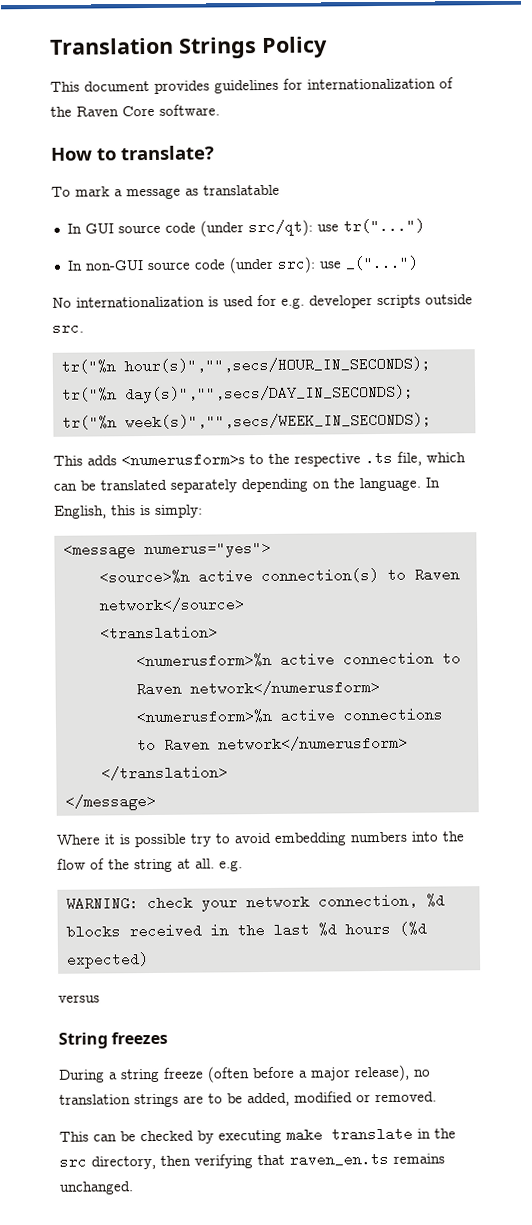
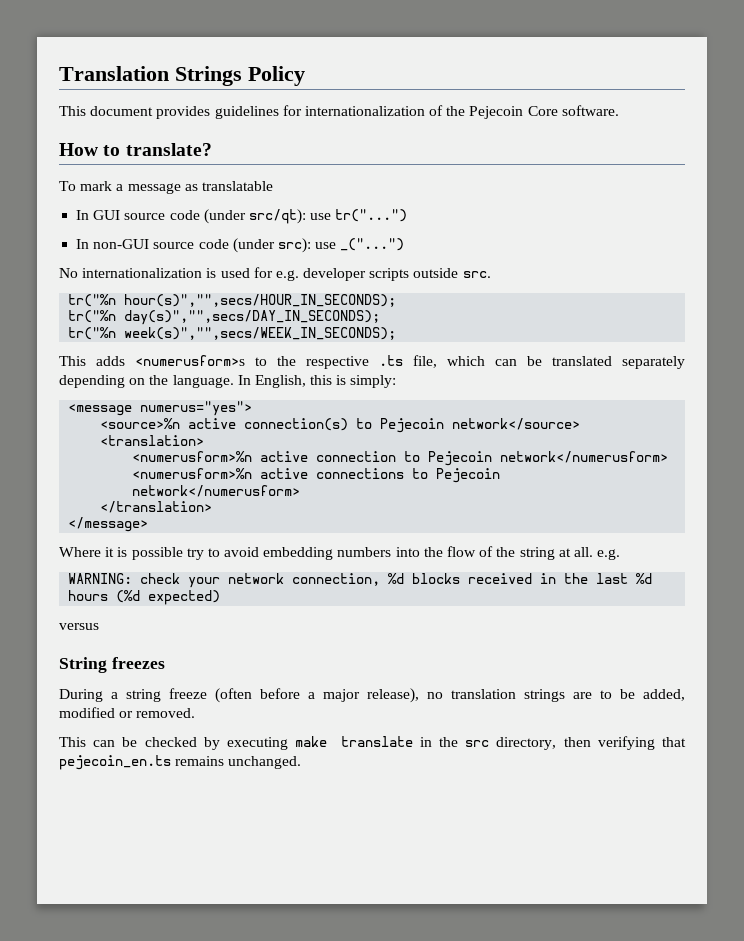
- This document provides guidelines for internationalization of the Raven Core software.
+ This document provides guidelines for internationalization of the Pejecoin Core software.
- <source>%n active connection(s) to Raven network</source>
+ <source>%n active connection(s) to Pejecoin network</source>
- <numerusform>%n active connection to Raven network</numerusform>
+ <numerusform>%n active connection to Pejecoin network</numerusform>
- <numerusform>%n active connections to Raven network</numerusform>
+ <numerusform>%n active connections to Pejecoin network</numerusform>
- This can be checked by executing make translate in the src directory, then verifying that raven_en.ts remains unchanged.
+ This can be checked by executing make translate in the src directory, then verifying that pejecoin_en.ts remains unchanged.

